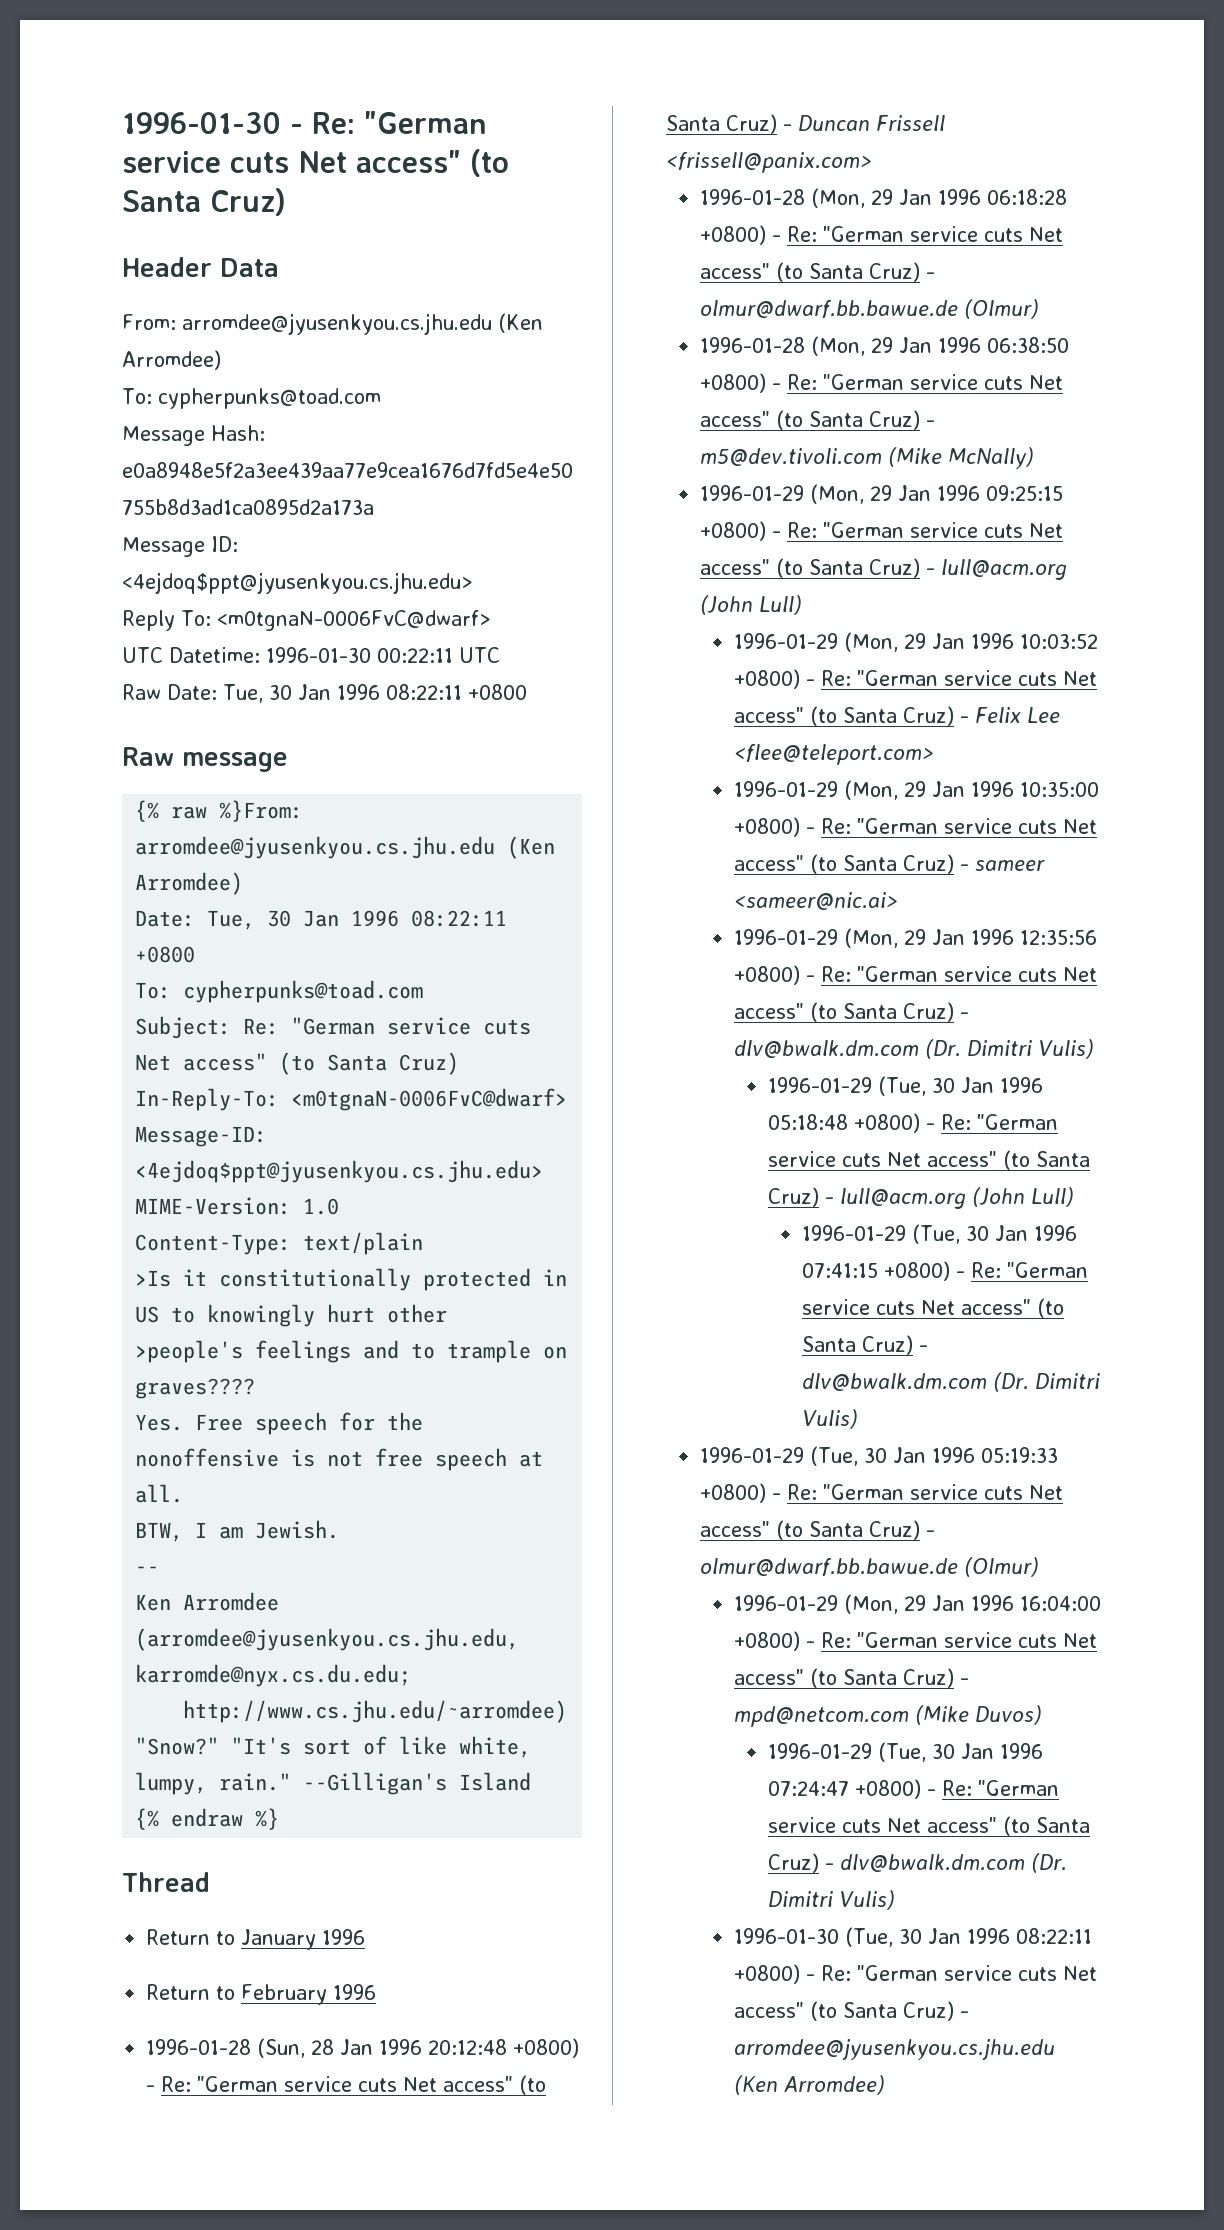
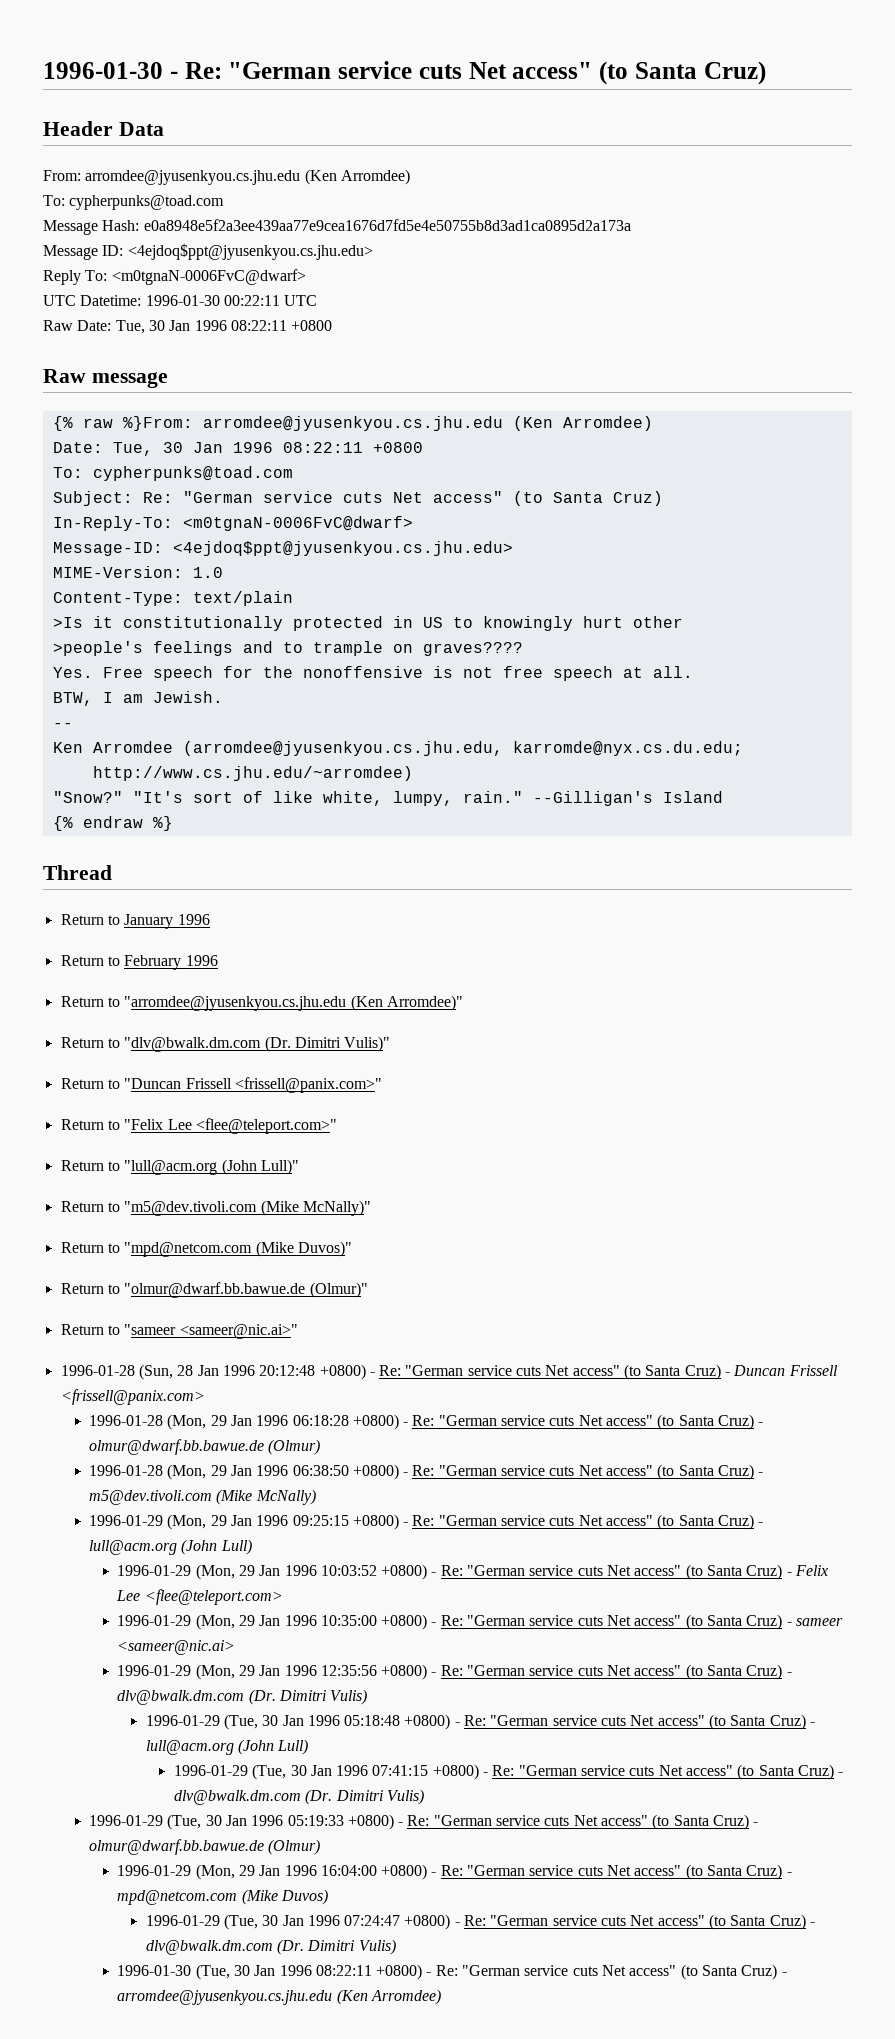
+ Return to "arromdee@jyusenkyou.cs.jhu.edu (Ken Arromdee)"
+ Return to "dlv@bwalk.dm.com (Dr. Dimitri Vulis)"
+ Return to "Duncan Frissell <frissell@panix.com>"
+ Return to "Felix Lee <flee@teleport.com>"
+ Return to "lull@acm.org (John Lull)"
+ Return to "m5@dev.tivoli.com (Mike McNally)"
+ Return to "mpd@netcom.com (Mike Duvos)"
+ Return to "olmur@dwarf.bb.bawue.de (Olmur)"
+ Return to "sameer <sameer@nic.ai>"

